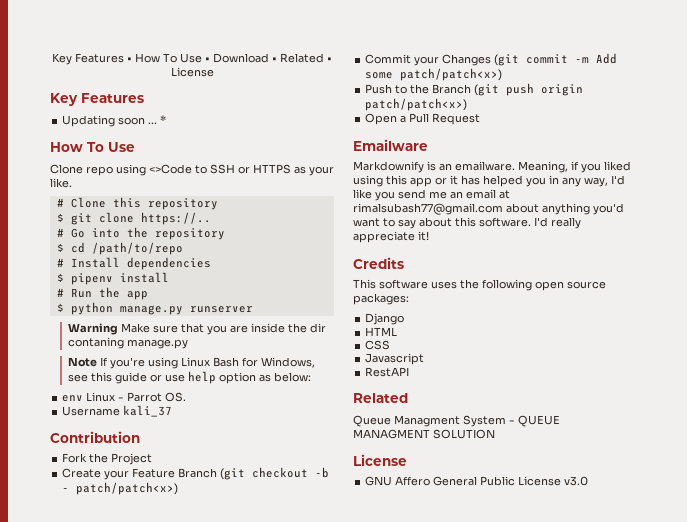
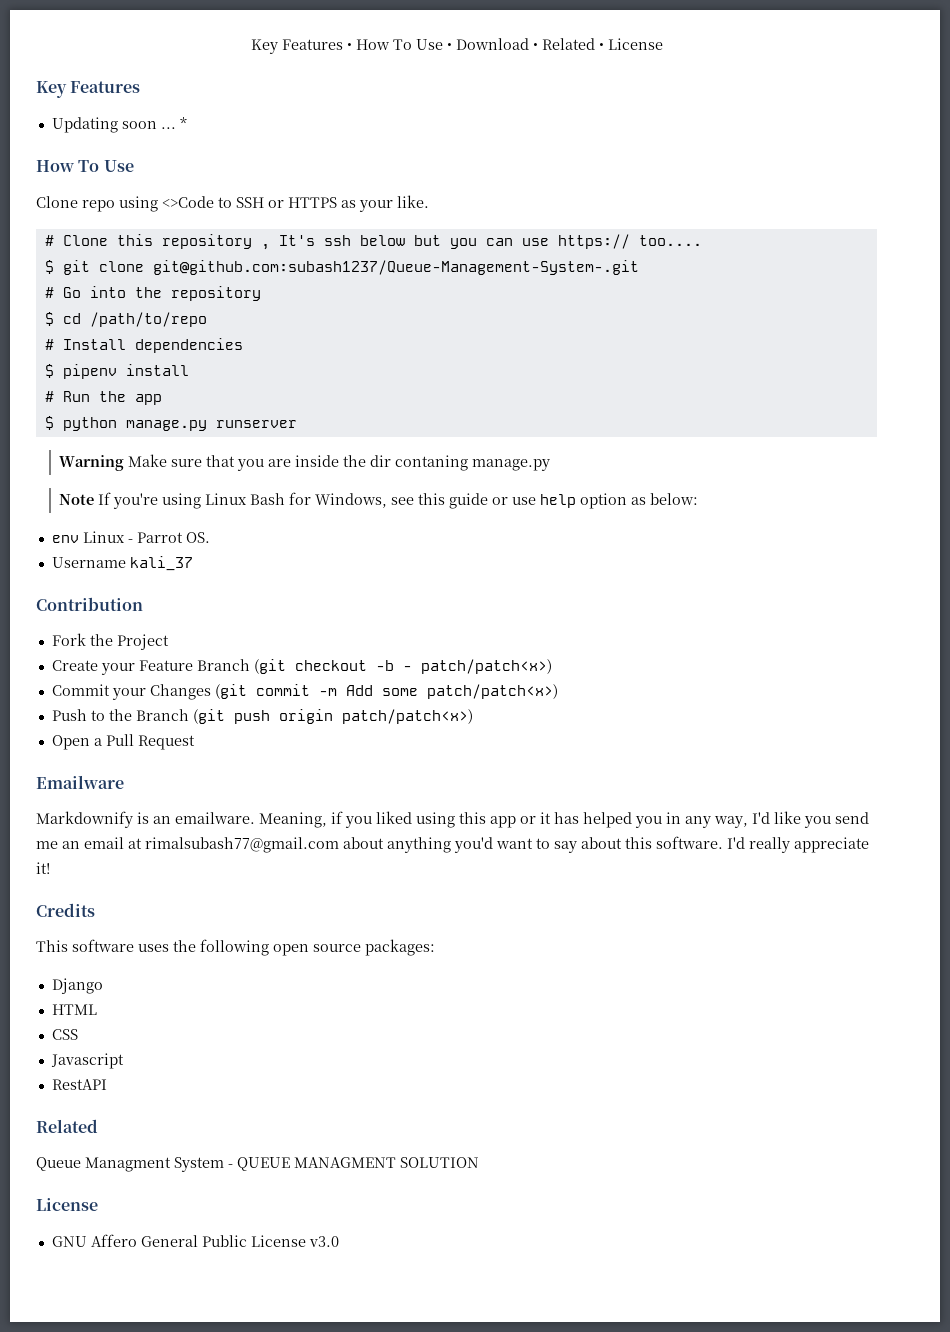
- # Clone this repository
+ # Clone this repository , It's ssh below but you can use https:// too....
- $ git clone https://..
+ $ git clone git@github.com:subash1237/Queue-Management-System-.git

